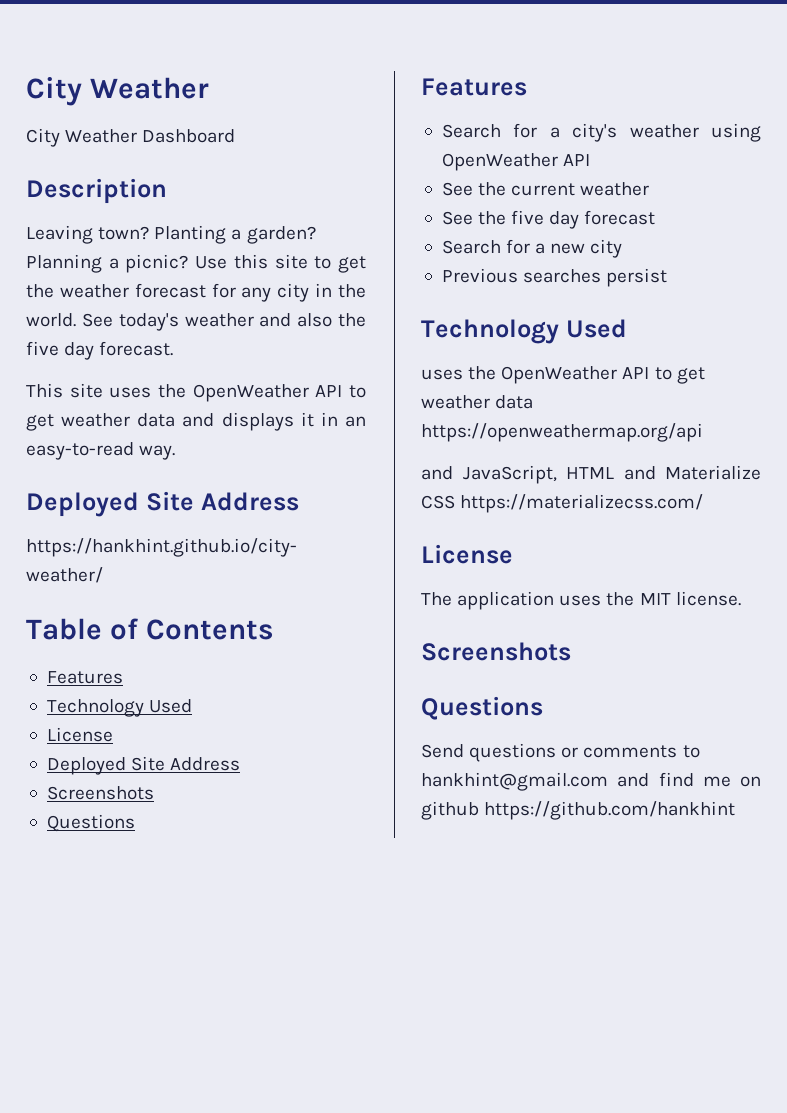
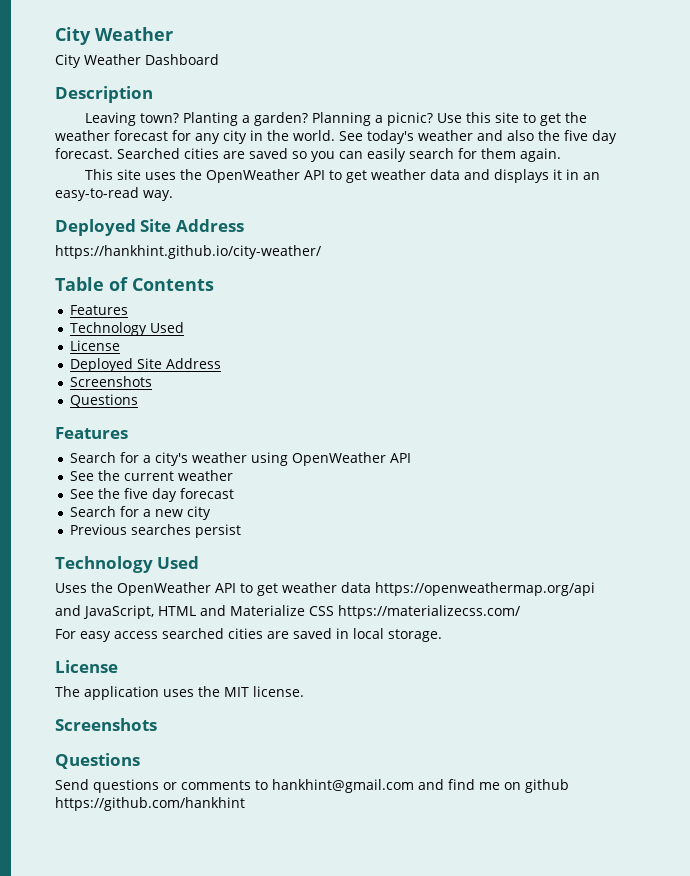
+ Searched cities are saved so you can easily search for them again.
- uses the OpenWeather API to get weather data https://openweathermap.org/api
+ Uses the OpenWeather API to get weather data https://openweathermap.org/api
+ For easy access searched cities are saved in local storage.

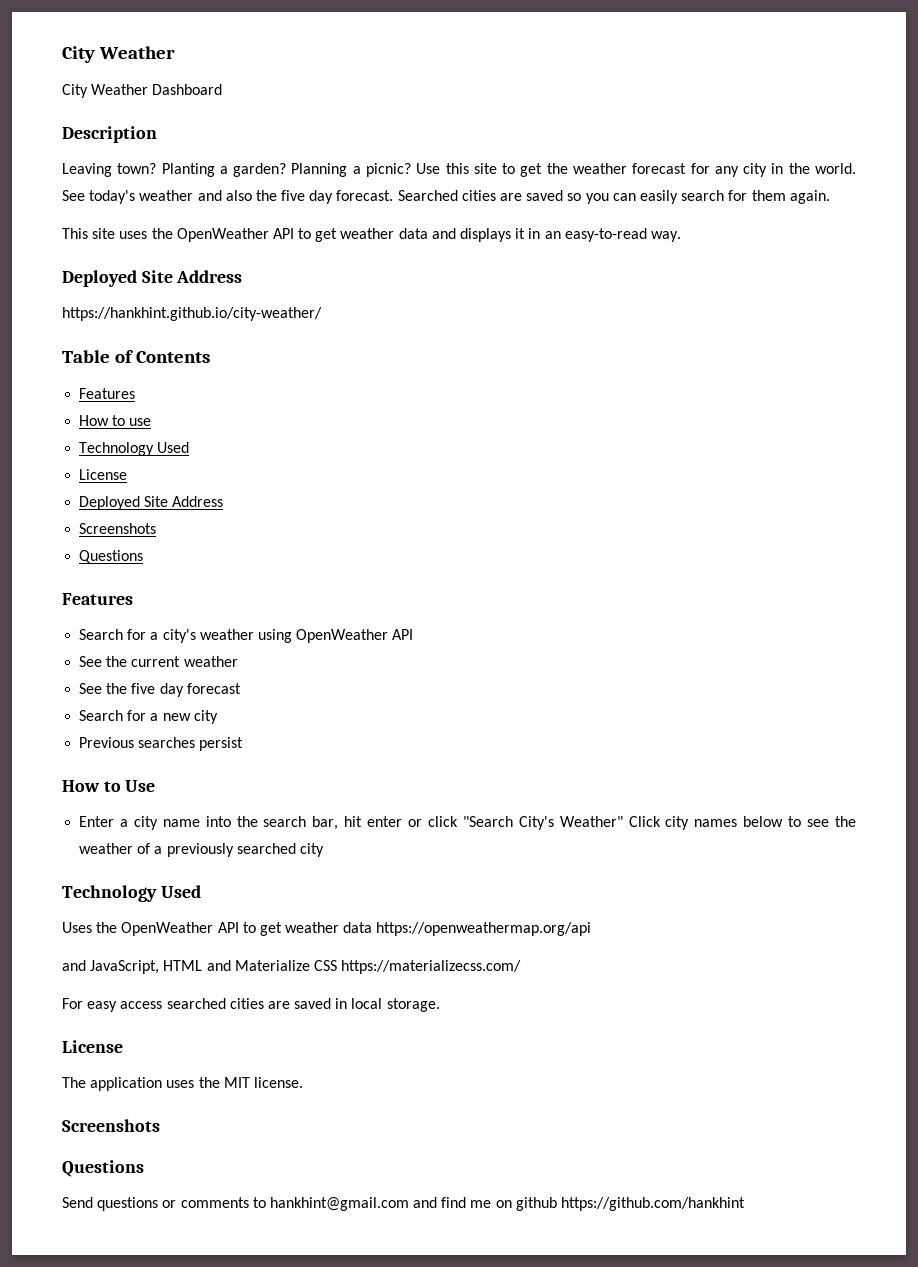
+ How to use
+ How to Use
+ Enter a city name into the search bar, hit enter or click "Search City's Weather" Click city names below to see the weather of a previously searched city

